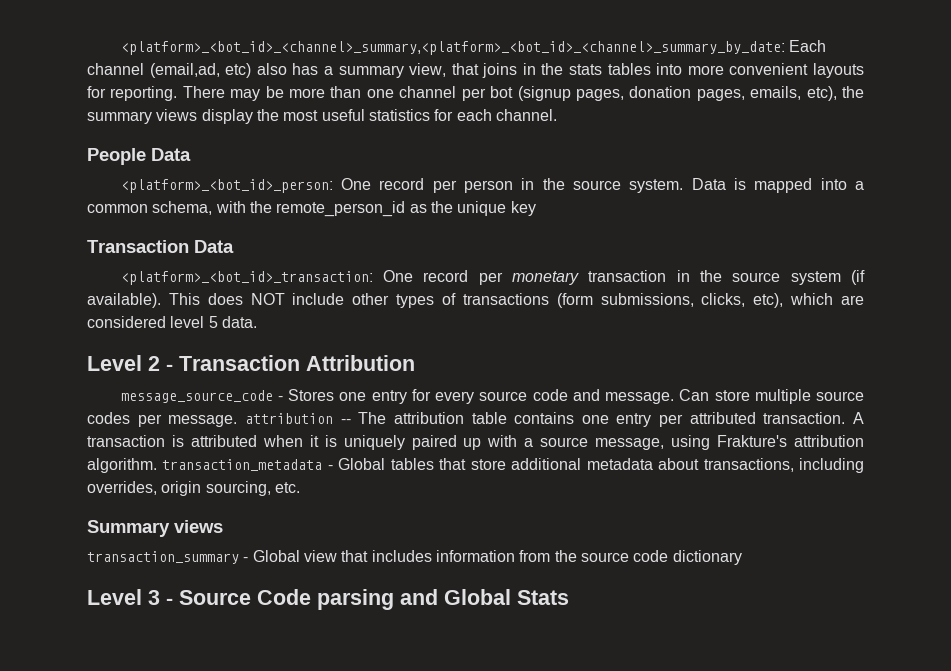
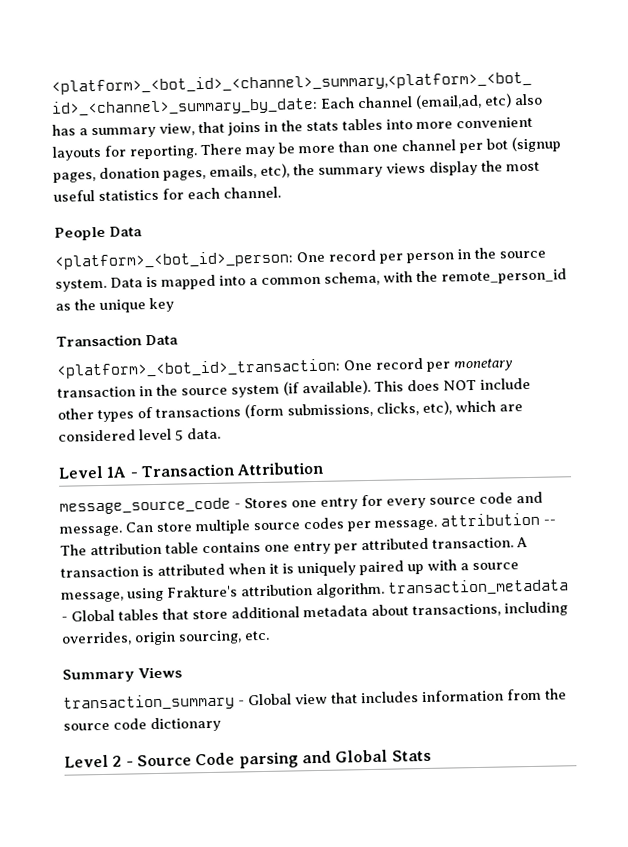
- Level 2 - Transaction Attribution
+ Level 1A - Transaction Attribution
- Summary views
+ Summary Views
- Level 3 - Source Code parsing and Global Stats
+ Level 2 - Source Code parsing and Global Stats

